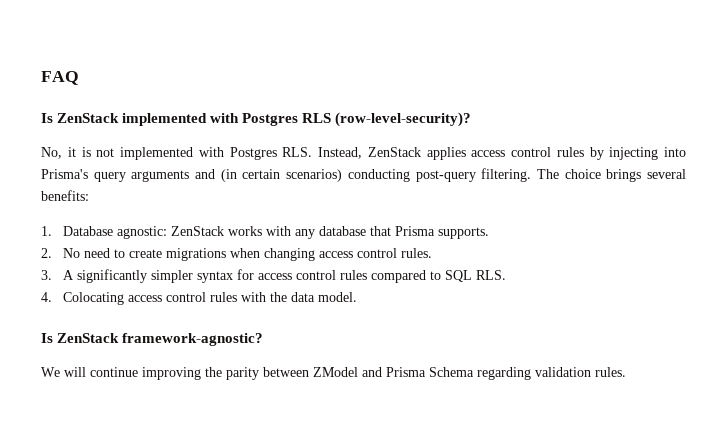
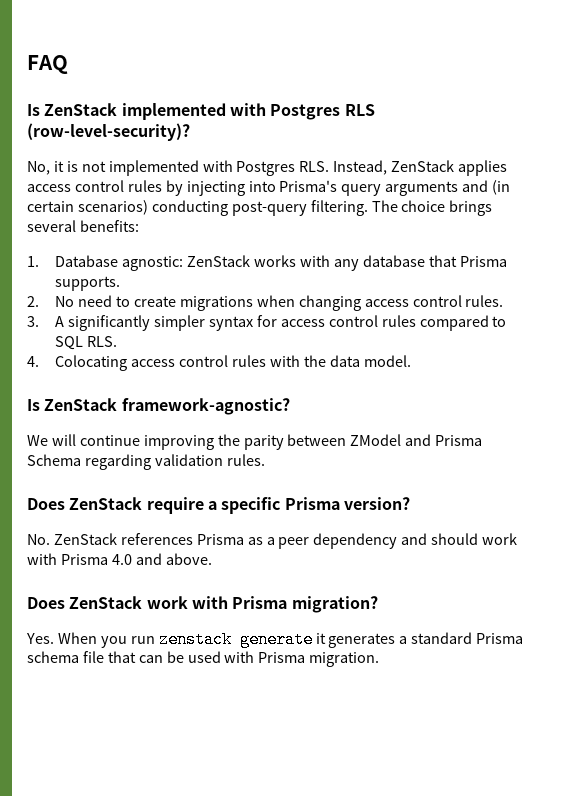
+ Does ZenStack require a specific Prisma version?
+ No. ZenStack references Prisma as a peer dependency and should work with Prisma 4.0 and above.
+ Does ZenStack work with Prisma migration?
+ Yes. When you run zenstack generate it generates a standard Prisma schema file that can be used with Prisma migration.

